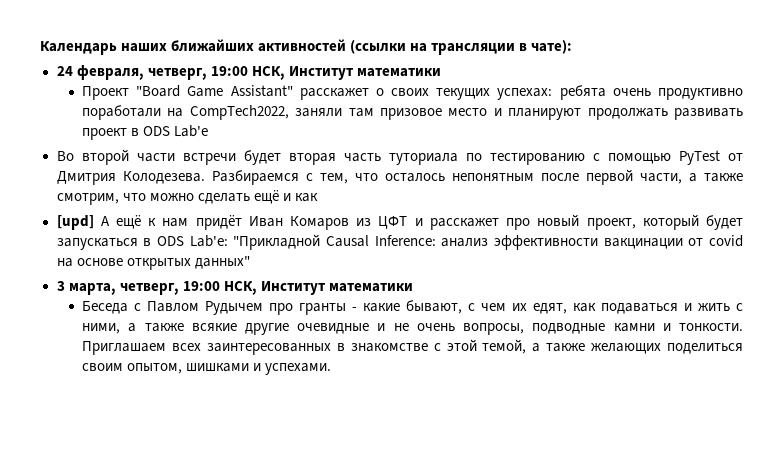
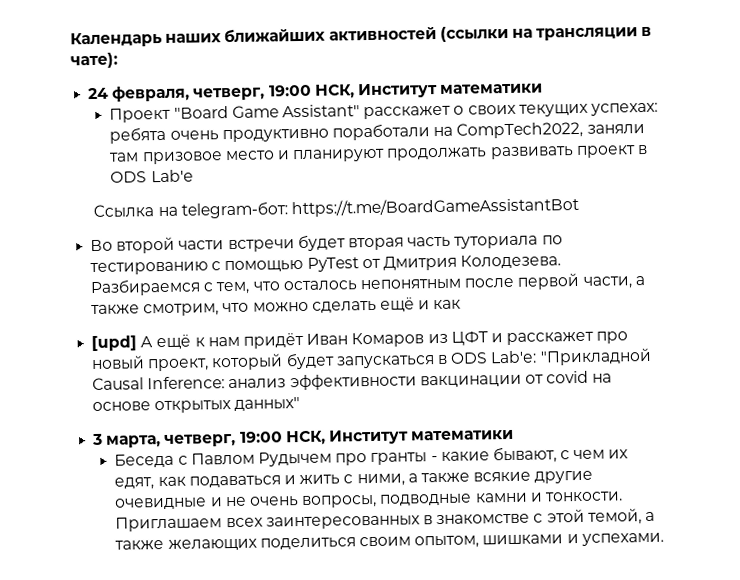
+ Cсылка на telegram-бот: https://t.me/BoardGameAssistantBot

